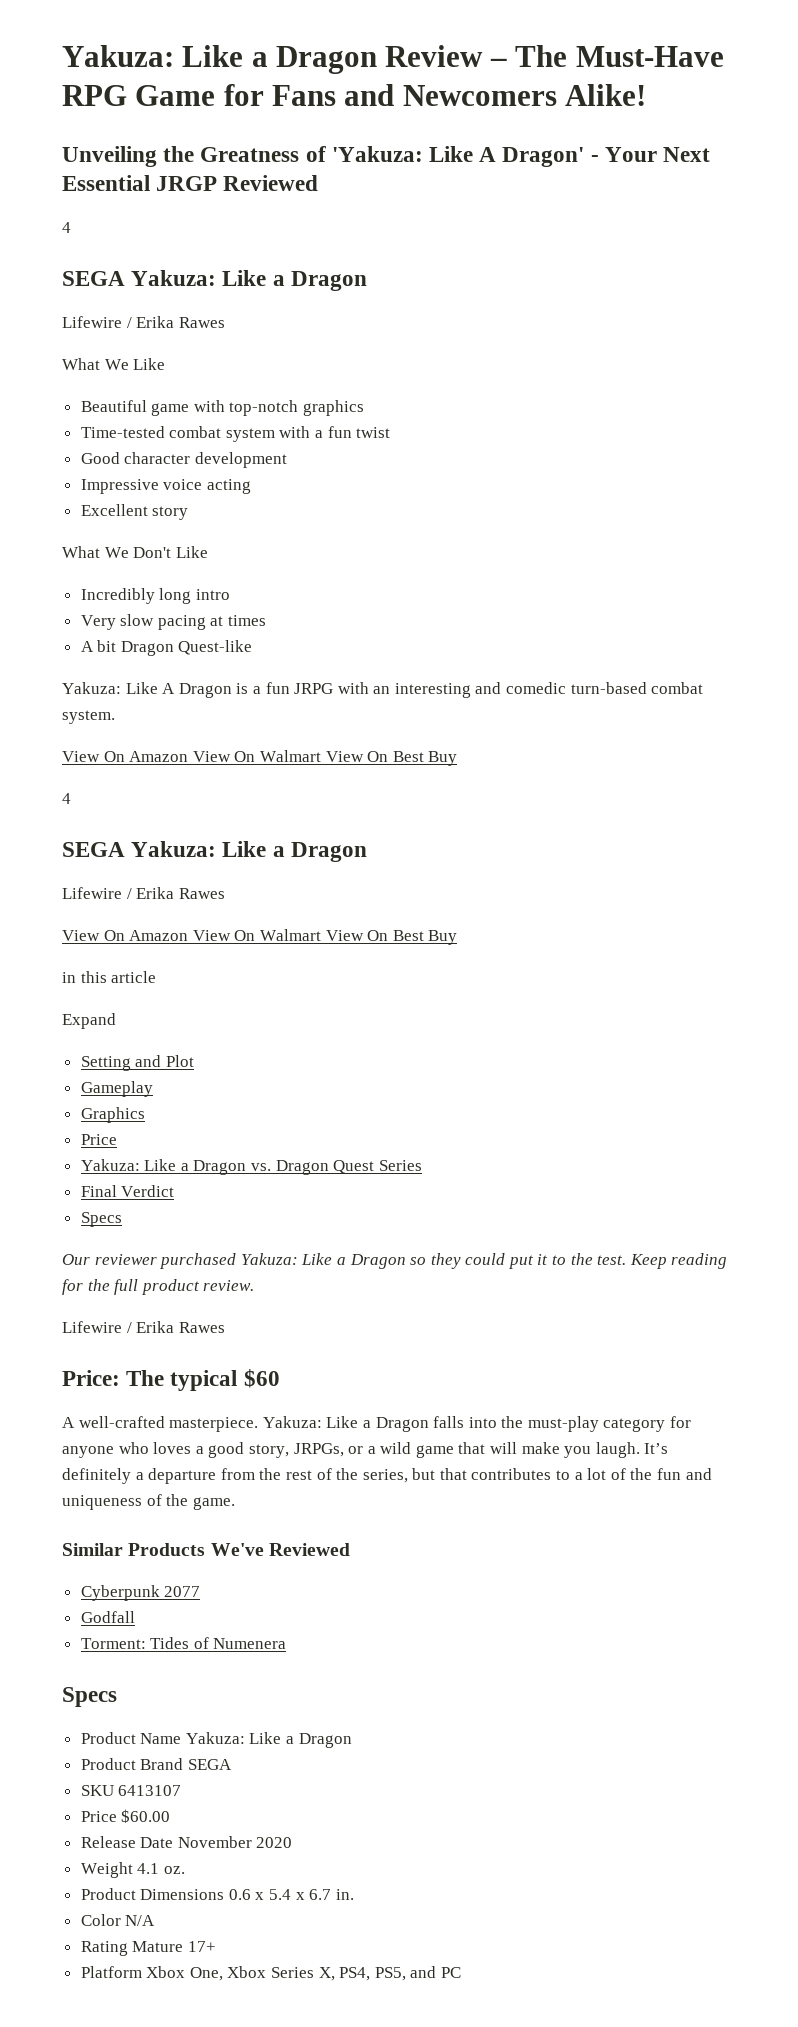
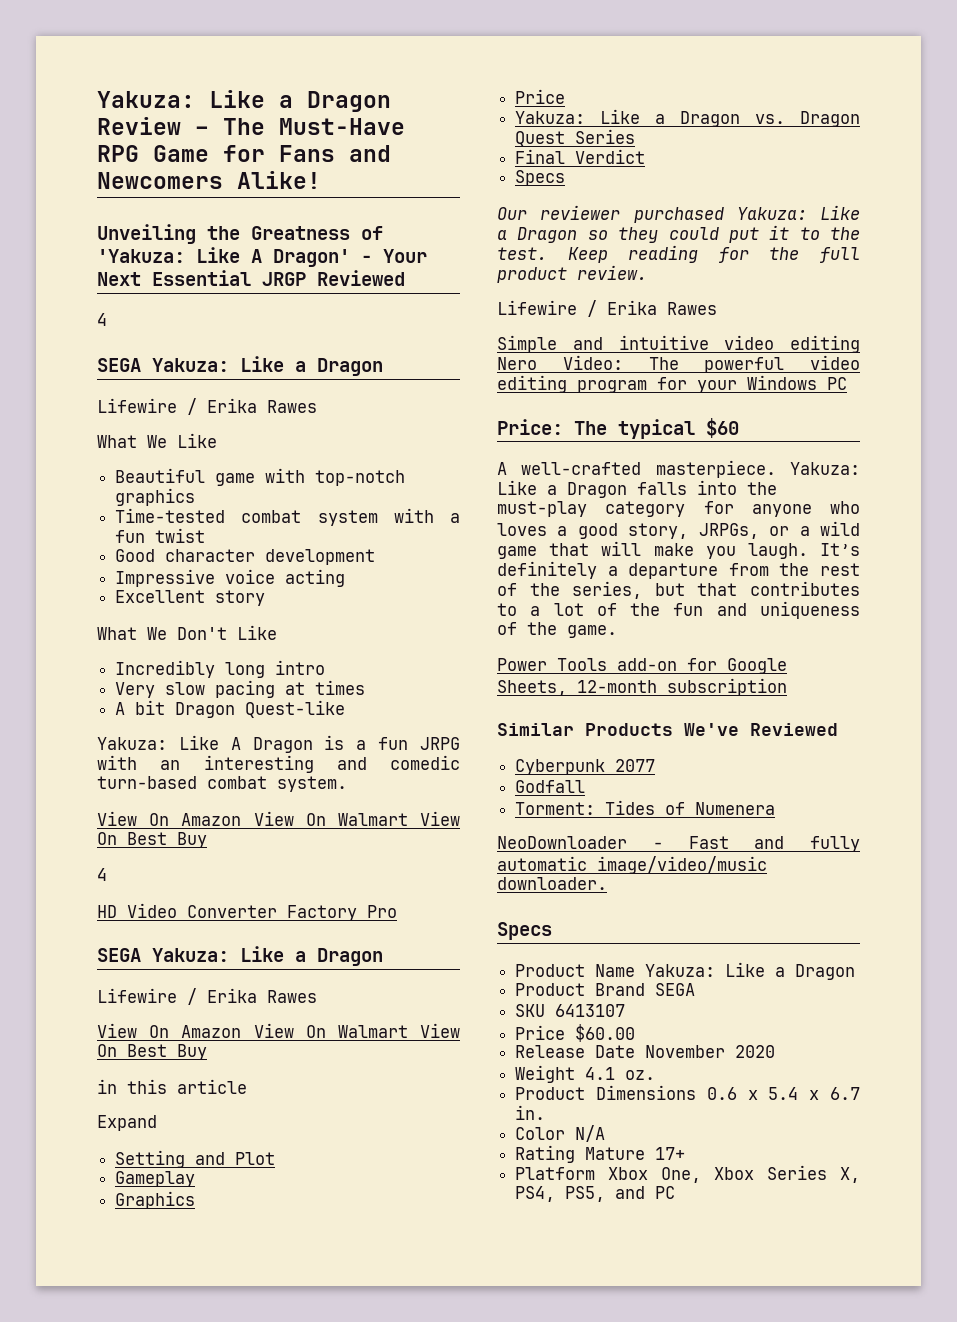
+ HD Video Converter Factory Pro
+ Simple and intuitive video editing Nero Video: The powerful video editing program for your Windows PC
+ Power Tools add-on for Google Sheets, 12-month subscription
+ NeoDownloader - Fast and fully automatic image/video/music downloader.

